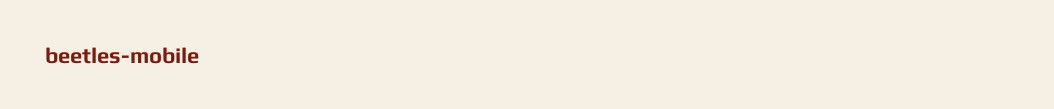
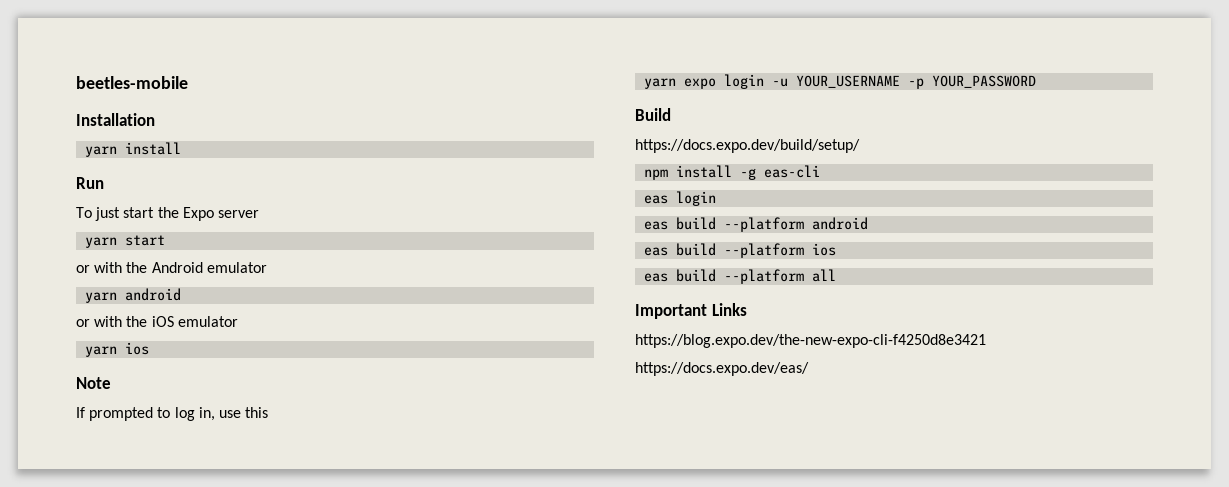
+ Installation
+ yarn install
+ Run
+ To just start the Expo server
+ yarn start
+ or with the Android emulator
+ yarn android
+ or with the iOS emulator
+ yarn ios
+ Note
+ If prompted to log in, use this
+ yarn expo login -u YOUR_USERNAME -p YOUR_PASSWORD
+ Build
+ https://docs.expo.dev/build/setup/
+ npm install -g eas-cli
+ eas login
+ eas build --platform android
+ eas build --platform ios
+ eas build --platform all
+ Important Links
+ https://blog.expo.dev/the-new-expo-cli-f4250d8e3421
+ https://docs.expo.dev/eas/

